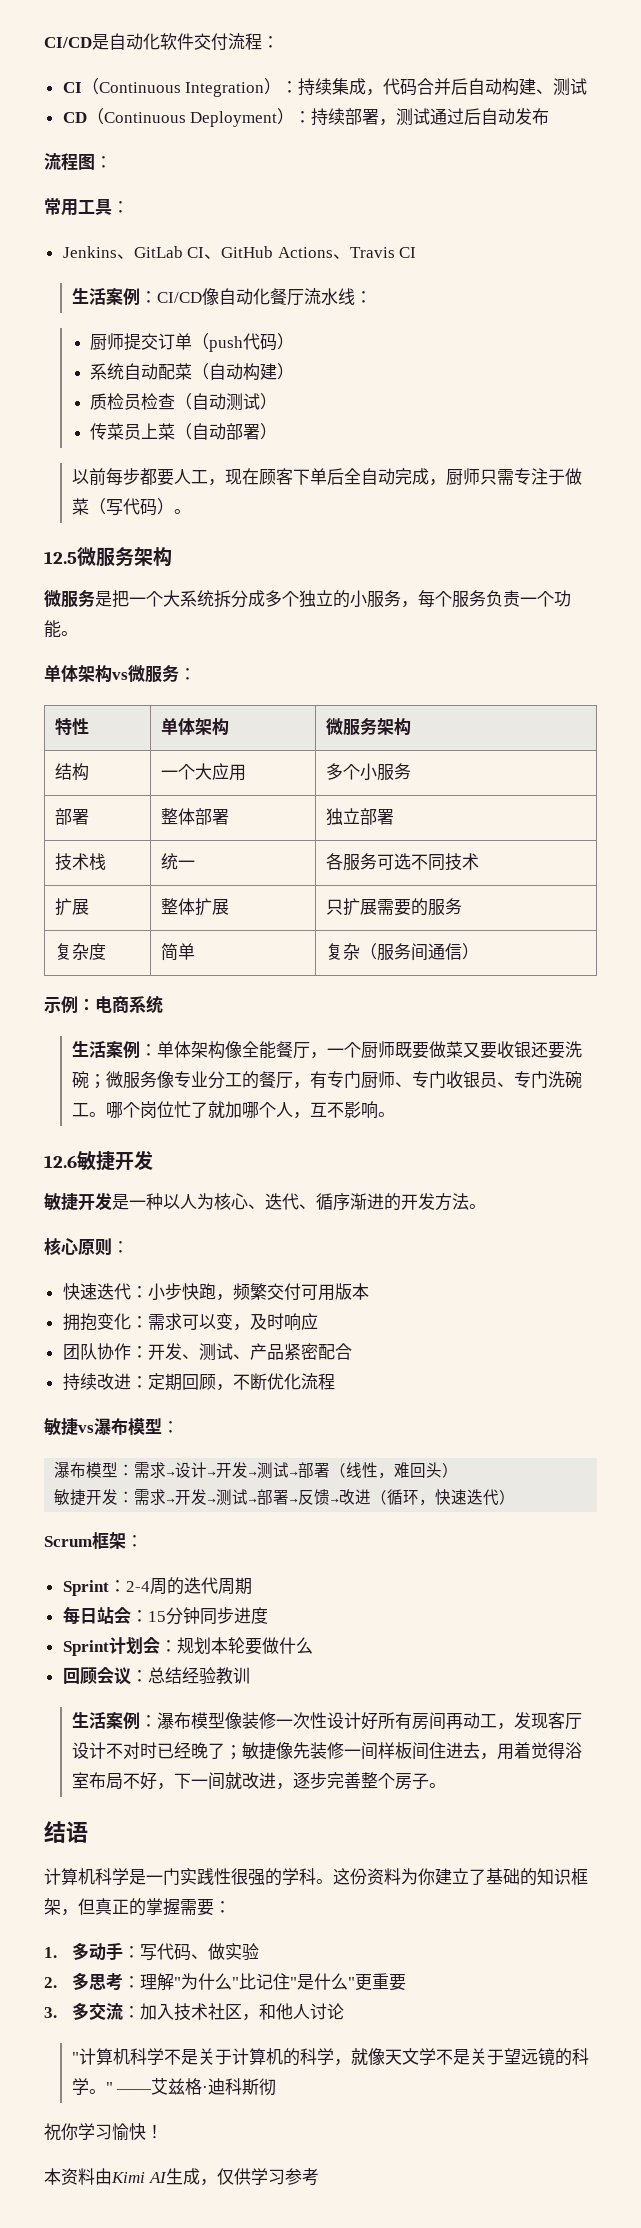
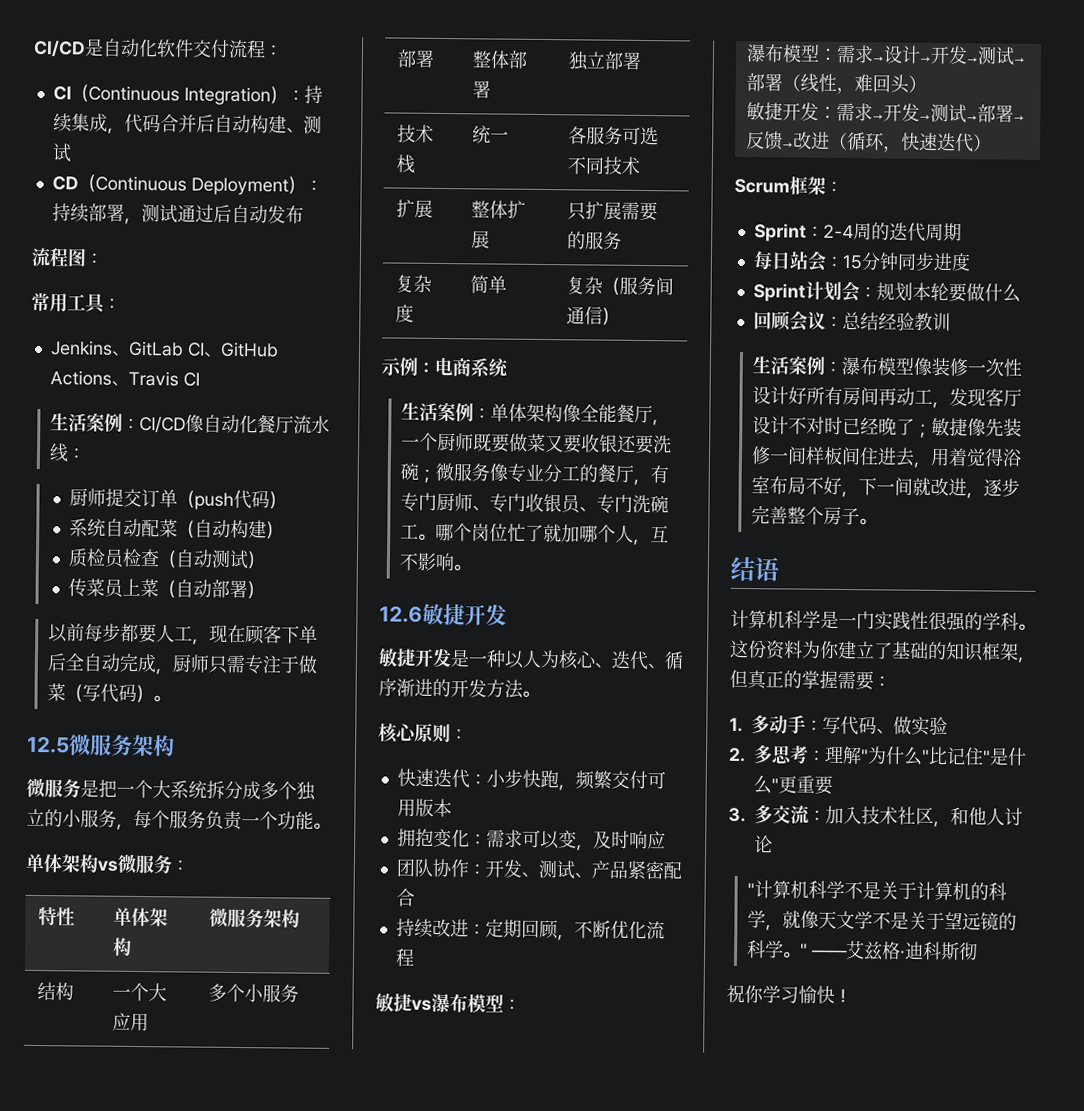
- 本资料由Kimi AI生成，仅供学习参考

